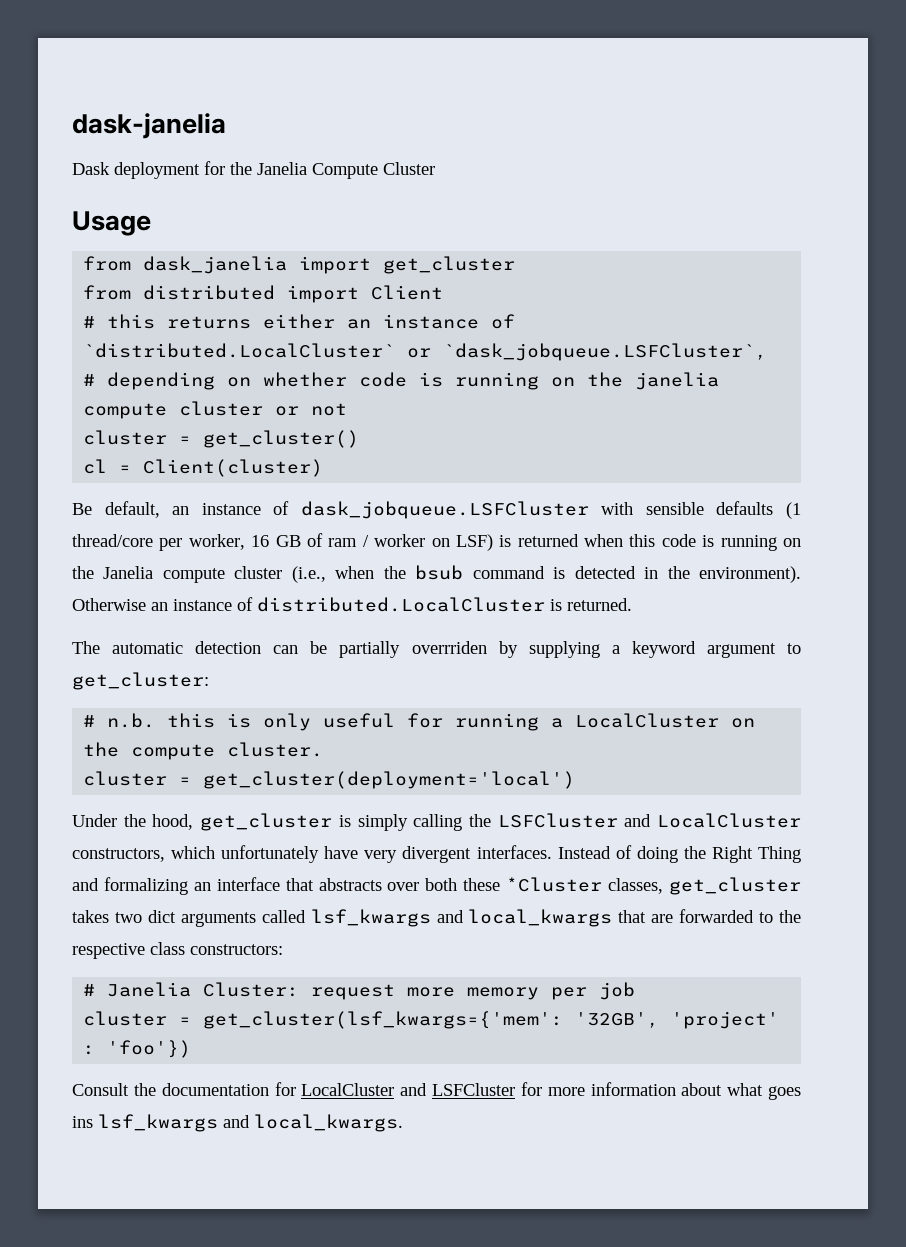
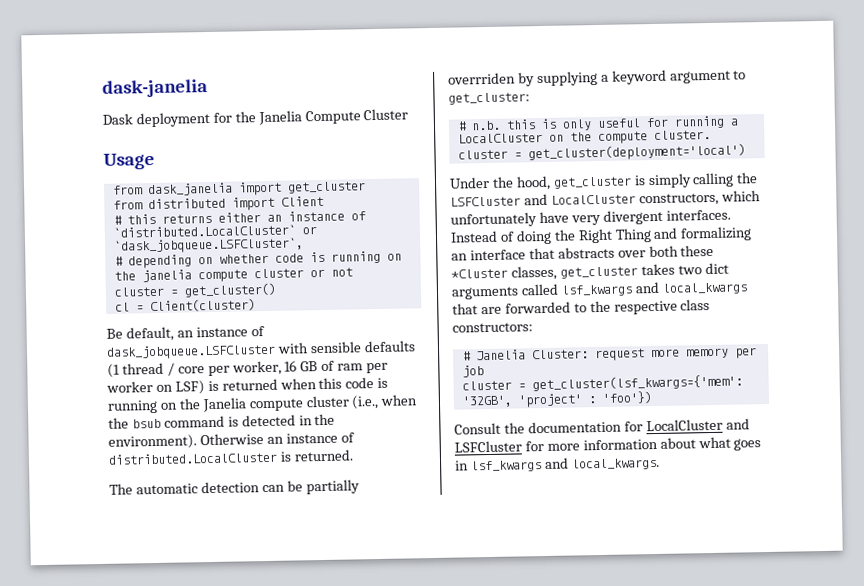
- Be default, an instance of dask_jobqueue.LSFCluster with sensible defaults (1 thread/core per worker, 16 GB of ram / worker on LSF) is returned when this code is running on the Janelia compute cluster (i.e., when the bsub command is detected in the environment).
+ Be default, an instance of dask_jobqueue.LSFCluster with sensible defaults (1 thread / core per worker, 16 GB of ram per worker on LSF) is returned when this code is running on the Janelia compute cluster (i.e., when the bsub command is detected in the environment).
- Consult the documentation for LocalCluster and LSFCluster for more information about what goes ins lsf_kwargs and local_kwargs.
+ Consult the documentation for LocalCluster and LSFCluster for more information about what goes in lsf_kwargs and local_kwargs.

